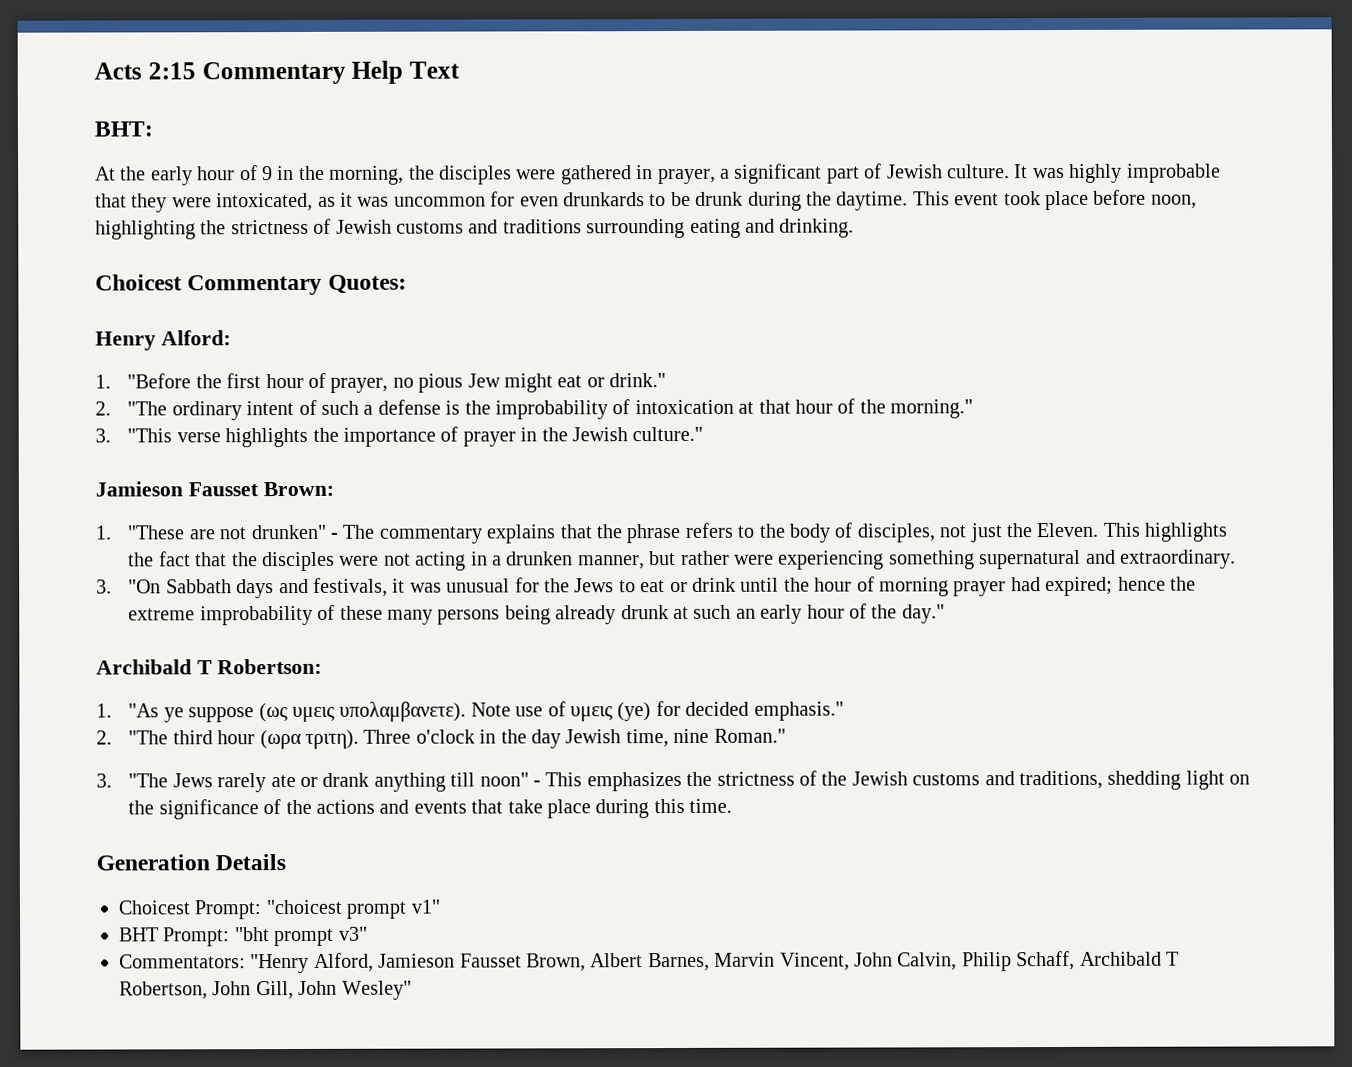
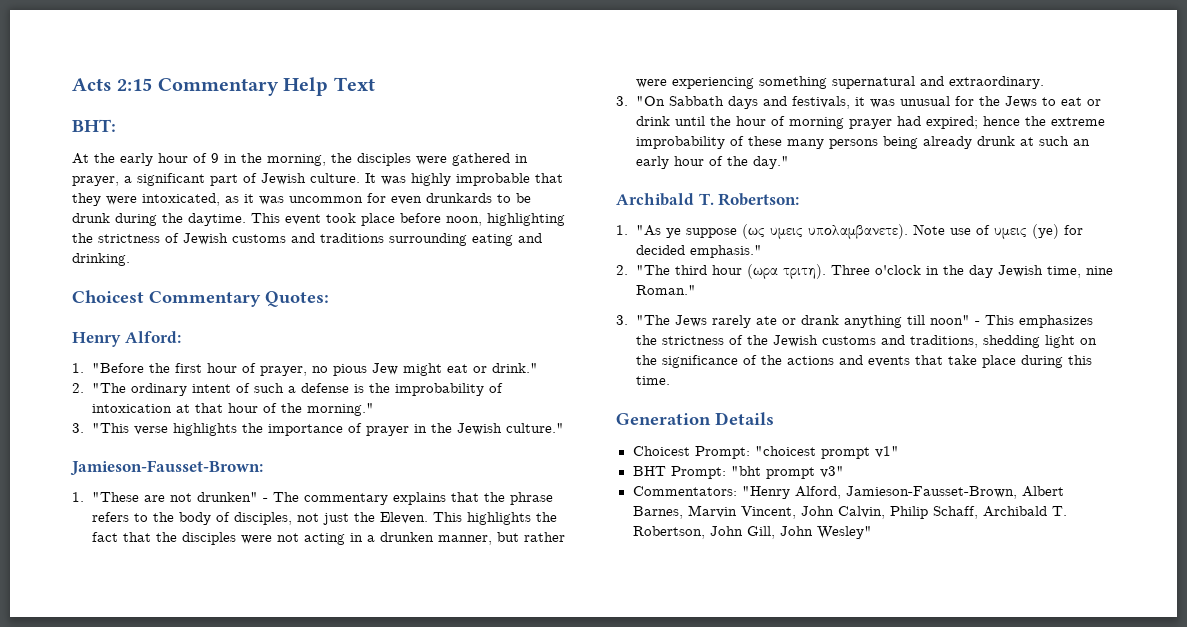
- Jamieson Fausset Brown:
+ Jamieson-Fausset-Brown:
- Archibald T Robertson:
+ Archibald T. Robertson:
- Commentators: "Henry Alford, Jamieson Fausset Brown, Albert Barnes, Marvin Vincent, John Calvin, Philip Schaff, Archibald T Robertson, John Gill, John Wesley"
+ Commentators: "Henry Alford, Jamieson-Fausset-Brown, Albert Barnes, Marvin Vincent, John Calvin, Philip Schaff, Archibald T. Robertson, John Gill, John Wesley"

